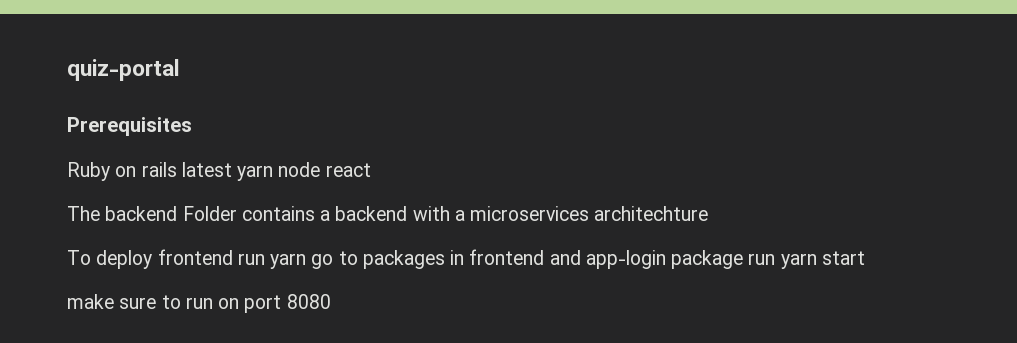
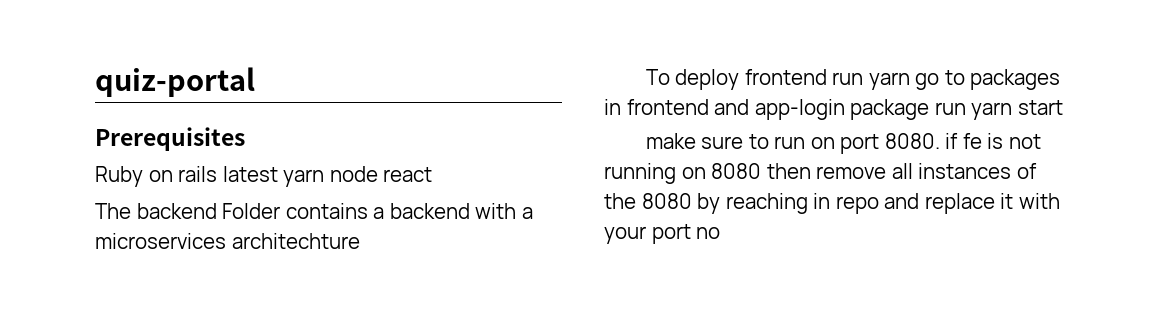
- make sure to run on port 8080
+ make sure to run on port 8080. if fe is not running on 8080 then remove all instances of the 8080 by reaching in repo and replace it with your port no

